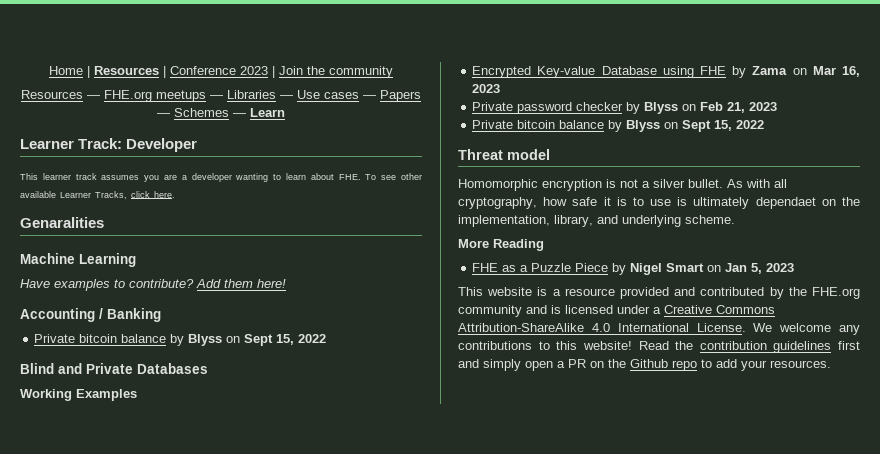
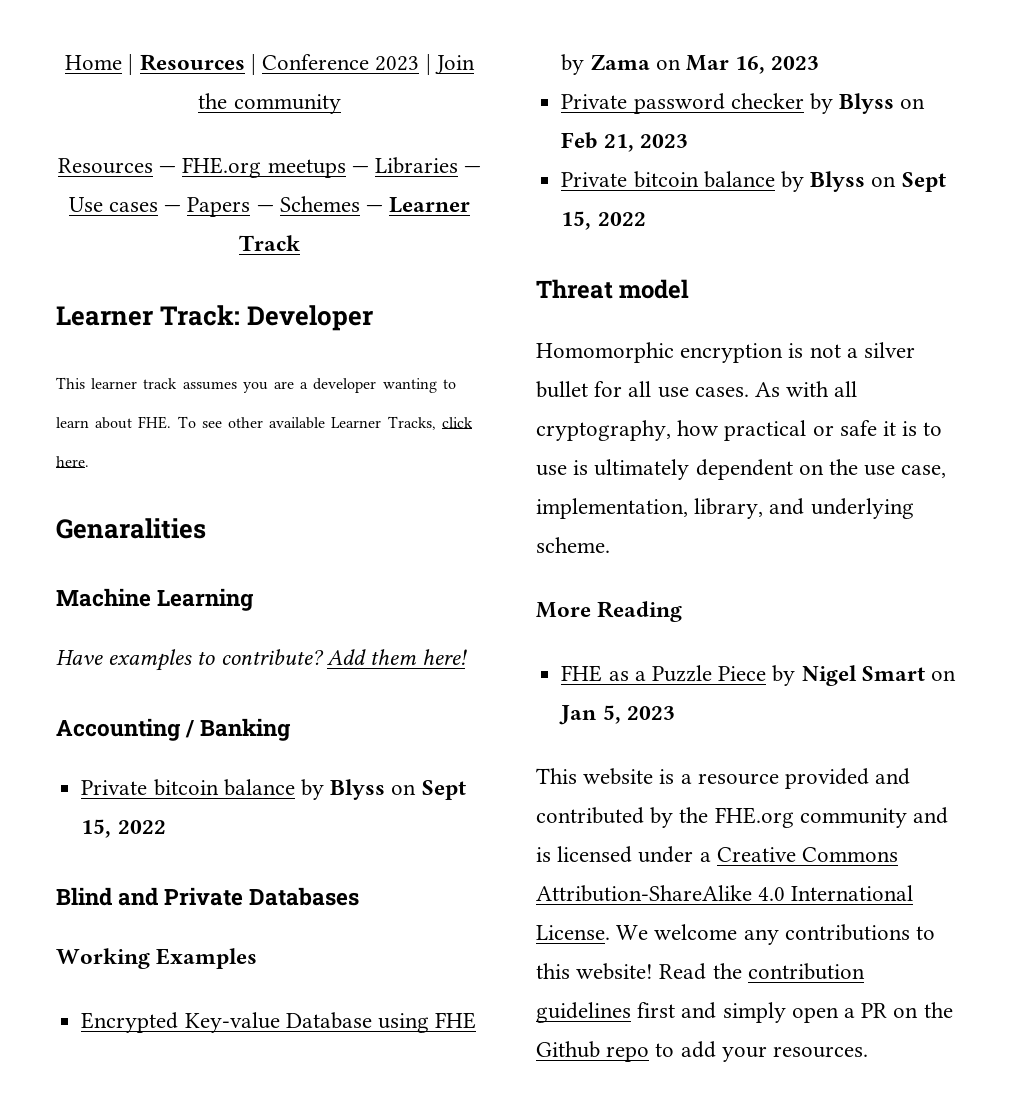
- Resources — FHE.org meetups — Libraries — Use cases — Papers — Schemes — Learn
+ Resources — FHE.org meetups — Libraries — Use cases — Papers — Schemes — Learner Track
- Homomorphic encryption is not a silver bullet.
+ Homomorphic encryption is not a silver bullet for all use cases.
- As with all cryptography, how safe it is to use is ultimately dependaet on the implementation, library, and underlying scheme.
+ As with all cryptography, how practical or safe it is to use is ultimately dependent on the use case, implementation, library, and underlying scheme.

